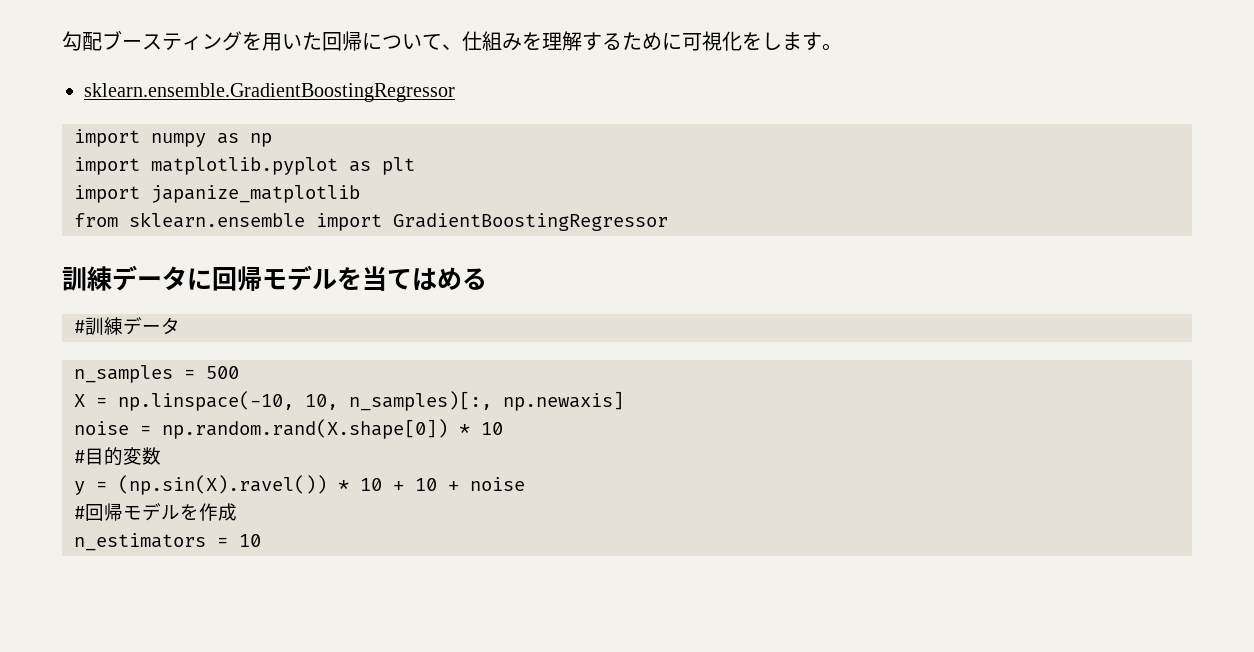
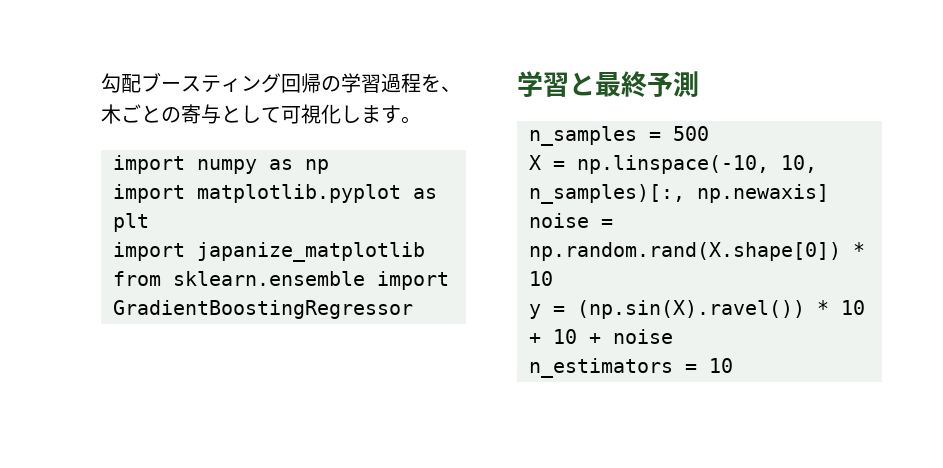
- 勾配ブースティングを用いた回帰について、仕組みを理解するために可視化をします。
+ 勾配ブースティング回帰の学習過程を、木ごとの寄与として可視化します。
- sklearn.ensemble.GradientBoostingRegressor
- 訓練データに回帰モデルを当てはめる
- #訓練データ
+ 学習と最終予測
- #目的変数
- #回帰モデルを作成

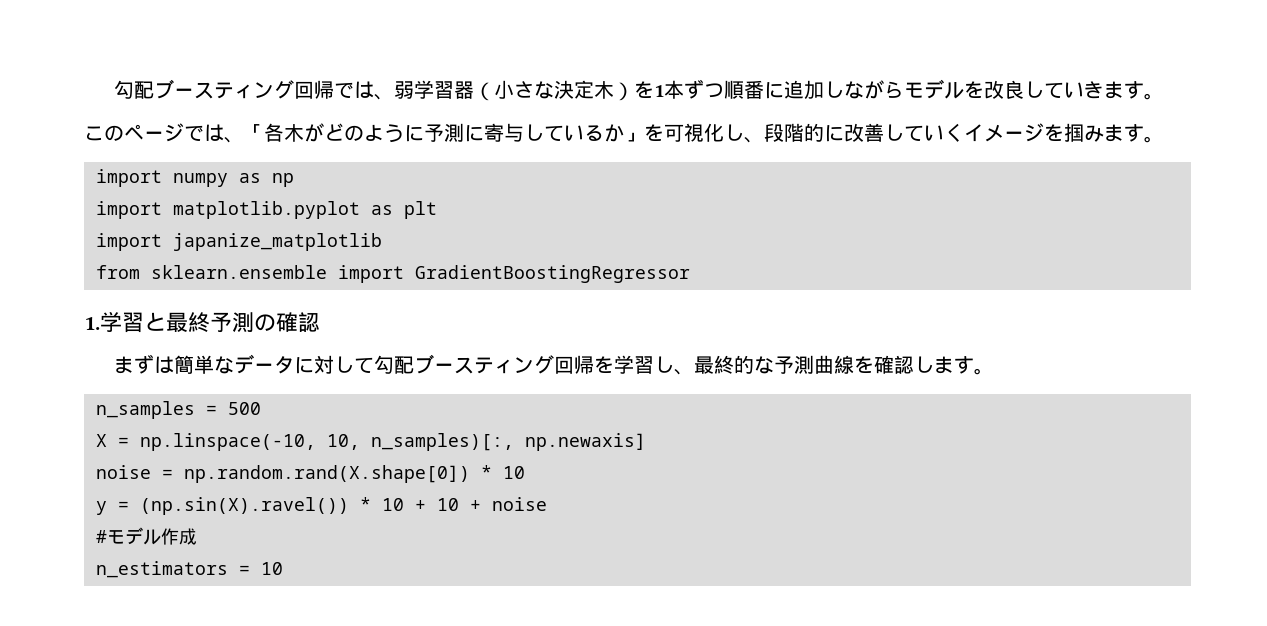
- 勾配ブースティング回帰の学習過程を、木ごとの寄与として可視化します。
+ 勾配ブースティング回帰では、弱学習器（小さな決定木）を1本ずつ順番に追加しながらモデルを改良していきます。
+ このページでは、「各木がどのように予測に寄与しているか」を可視化し、段階的に改善していくイメージを掴みます。
- 学習と最終予測
+ 1.学習と最終予測の確認
+ まずは簡単なデータに対して勾配ブースティング回帰を学習し、最終的な予測曲線を確認します。
+ #モデル作成

